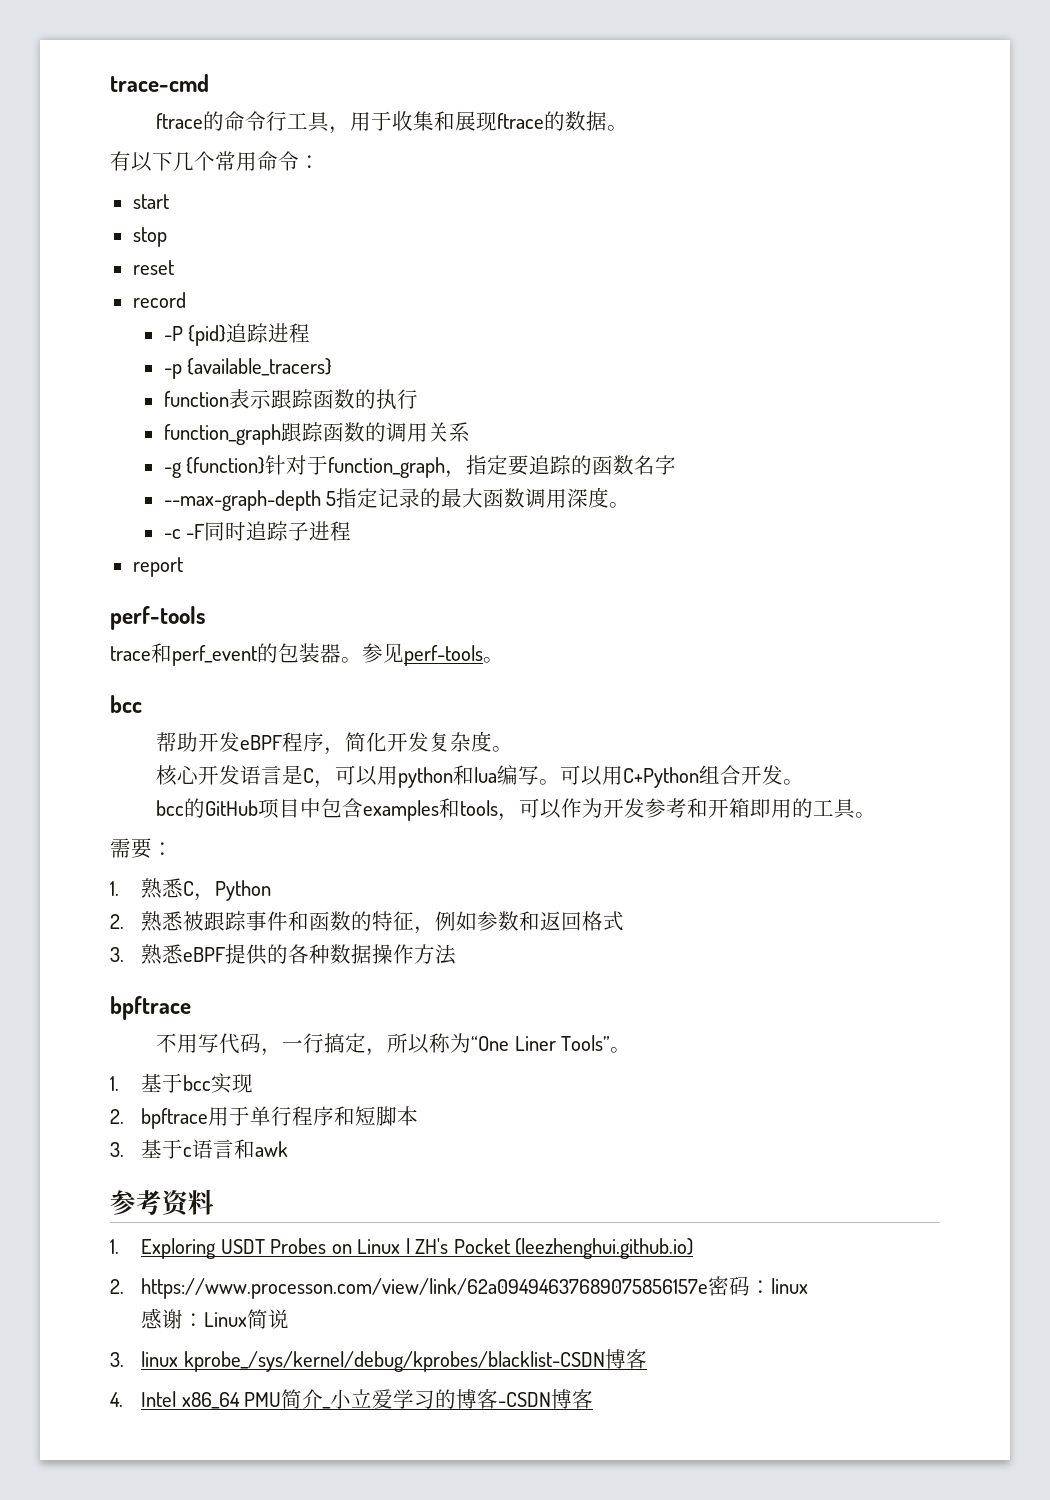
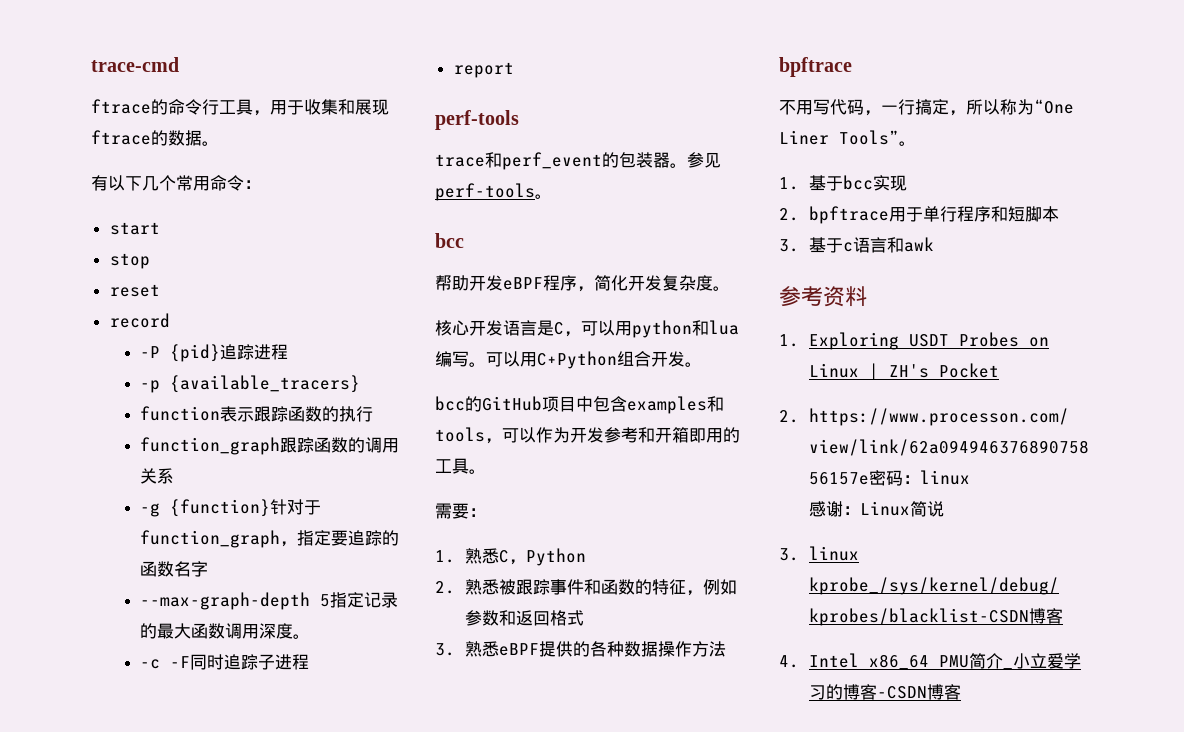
- 1. Exploring USDT Probes on Linux | ZH's Pocket (leezhenghui.github.io)
+ 1. Exploring USDT Probes on Linux | ZH's Pocket

